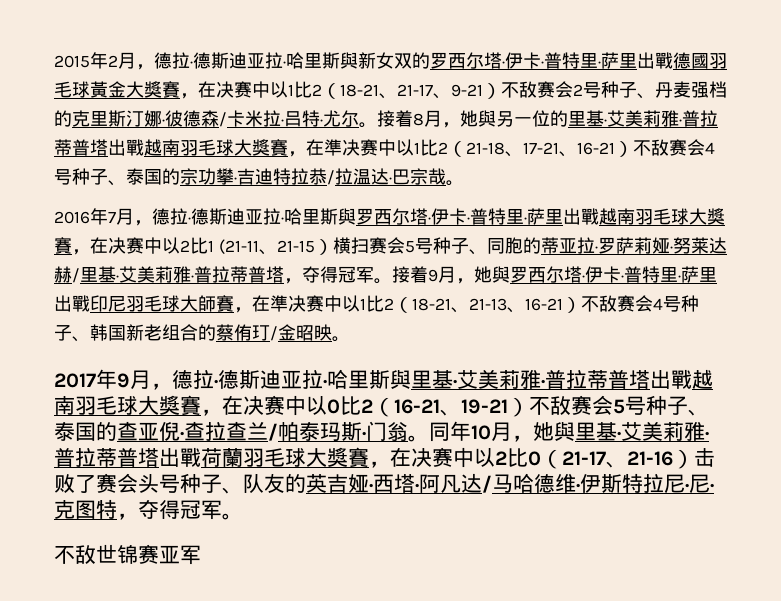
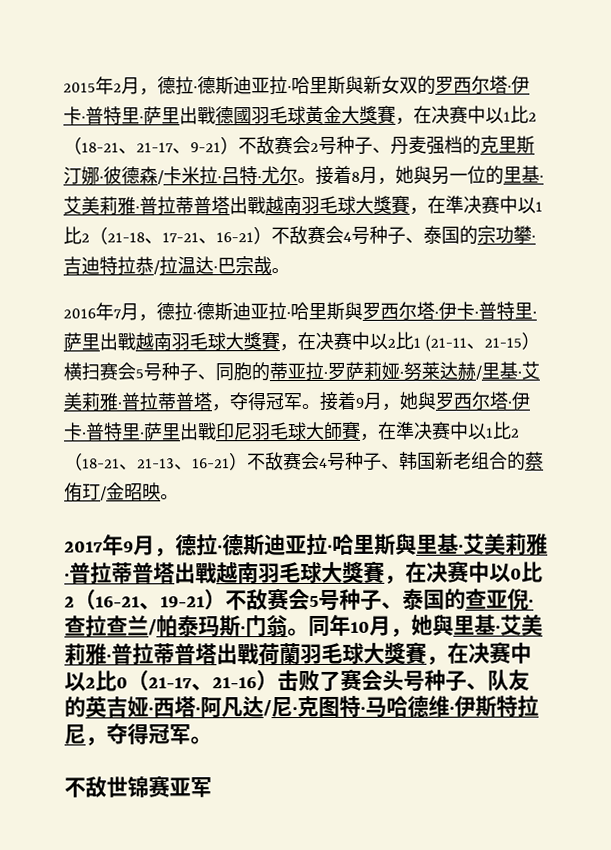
- 同年10月，她與里基·艾美莉雅·普拉蒂普塔出戰荷蘭羽毛球大獎賽，在决赛中以2比0（21-17、21-16）击败了赛会头号种子、队友的英吉娅·西塔·阿凡达/马哈德维·伊斯特拉尼·尼·克图特，夺得冠军。
+ 同年10月，她與里基·艾美莉雅·普拉蒂普塔出戰荷蘭羽毛球大獎賽，在决赛中以2比0（21-17、21-16）击败了赛会头号种子、队友的英吉娅·西塔·阿凡达/尼·克图特·马哈德维·伊斯特拉尼，夺得冠军。

